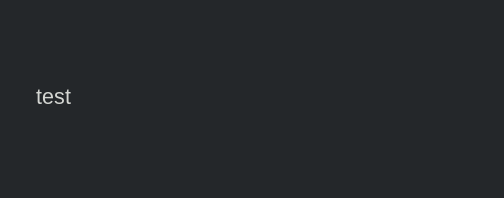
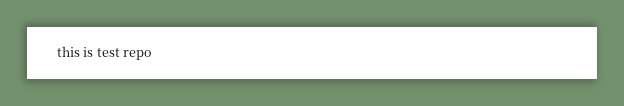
- test
+ this is test repo

